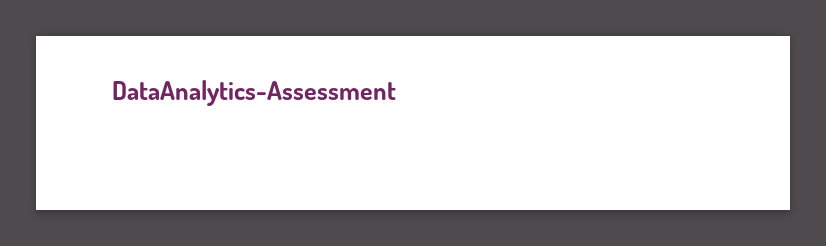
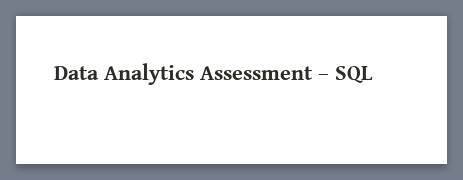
- DataAnalytics-Assessment
+ Data Analytics Assessment – SQL

